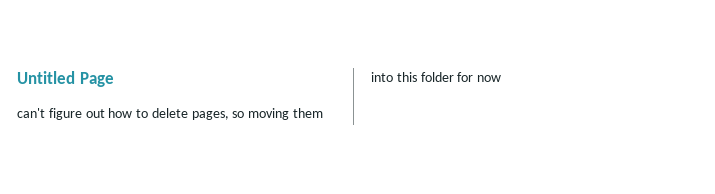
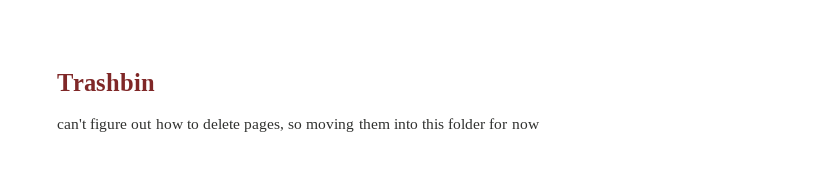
- Untitled Page
+ Trashbin

